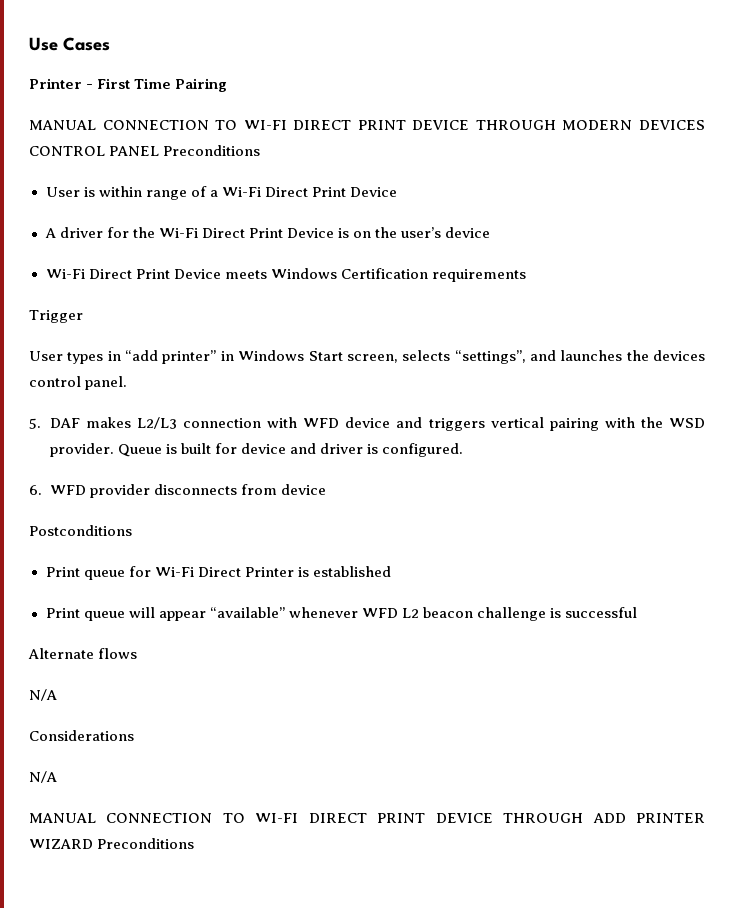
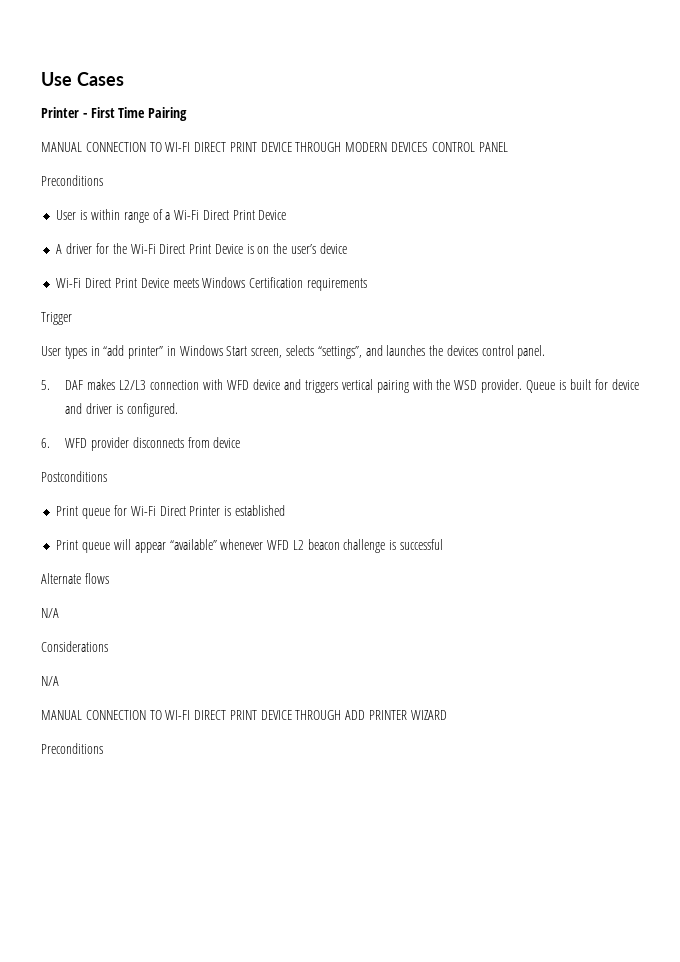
- MANUAL CONNECTION TO WI-FI DIRECT PRINT DEVICE THROUGH MODERN DEVICES CONTROL PANEL Preconditions
+ MANUAL CONNECTION TO WI-FI DIRECT PRINT DEVICE THROUGH MODERN DEVICES CONTROL PANEL
+ Preconditions
- MANUAL CONNECTION TO WI-FI DIRECT PRINT DEVICE THROUGH ADD PRINTER WIZARD Preconditions
+ MANUAL CONNECTION TO WI-FI DIRECT PRINT DEVICE THROUGH ADD PRINTER WIZARD
+ Preconditions

